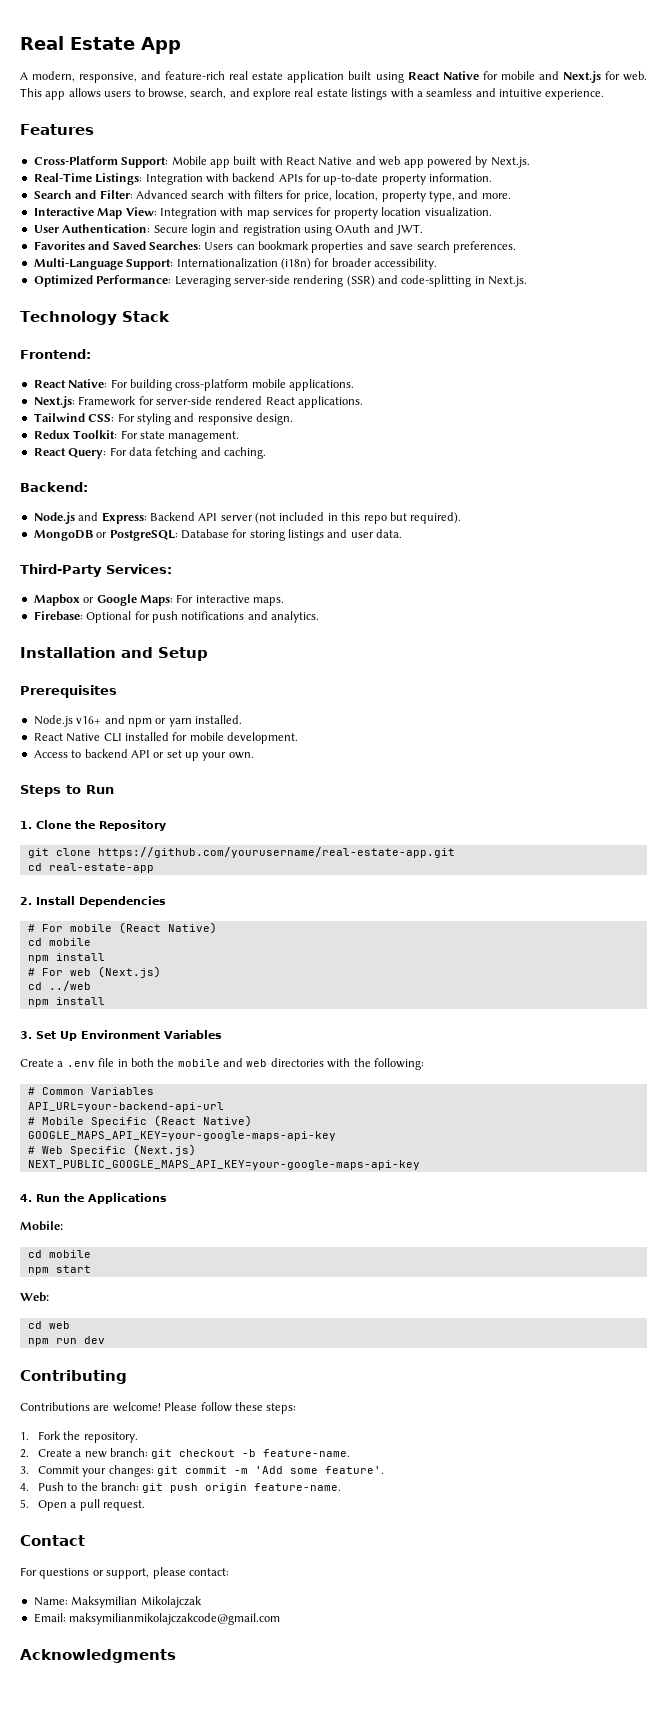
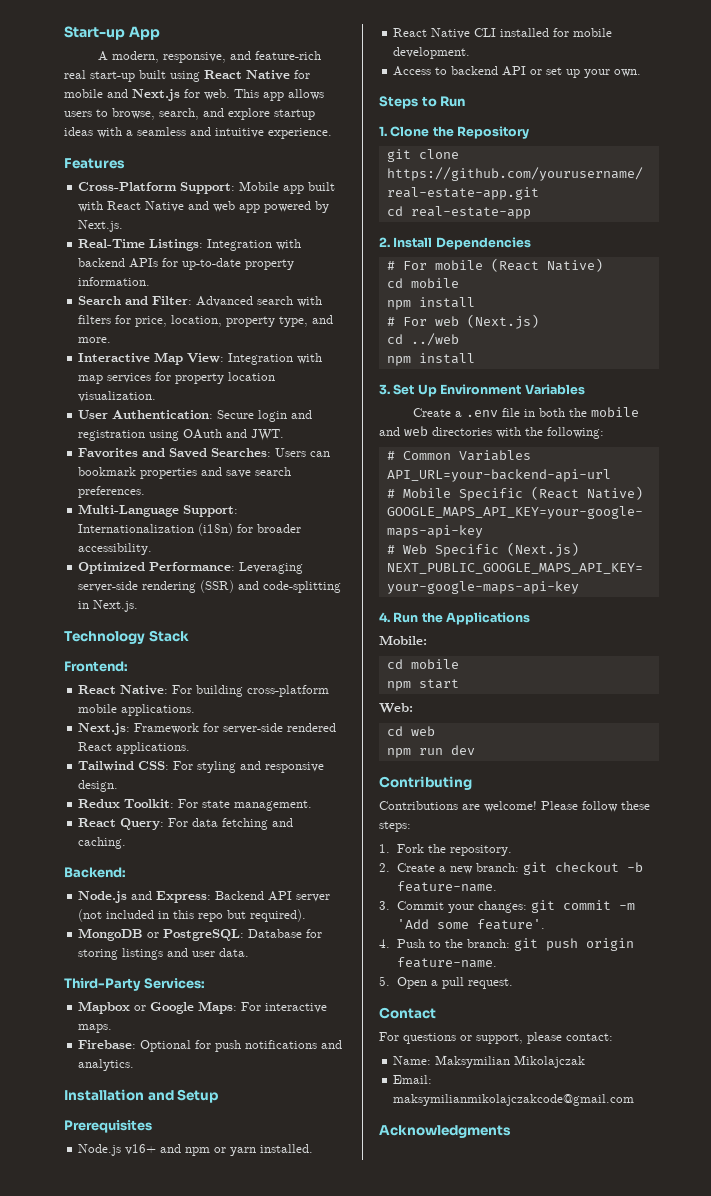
- Real Estate App
+ Start-up App
- A modern, responsive, and feature-rich real estate application built using React Native for mobile and Next.js for web.
+ A modern, responsive, and feature-rich real start-up built using React Native for mobile and Next.js for web.
- This app allows users to browse, search, and explore real estate listings with a seamless and intuitive experience.
+ This app allows users to browse, search, and explore startup ideas with a seamless and intuitive experience.

